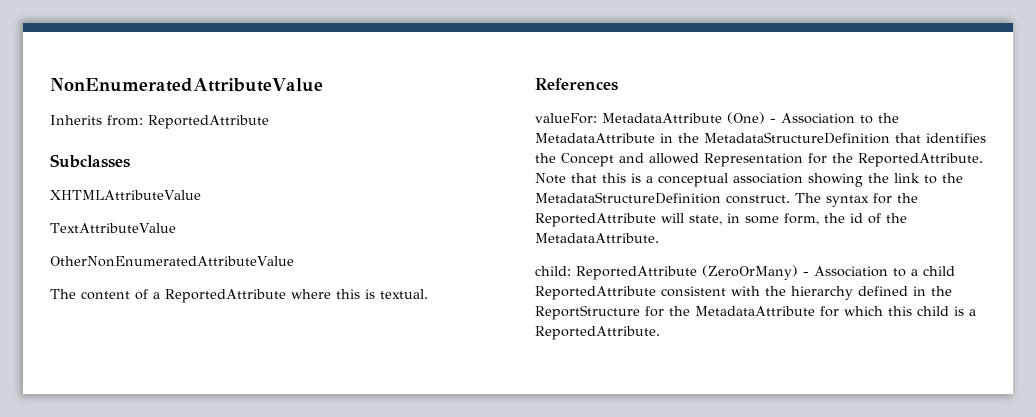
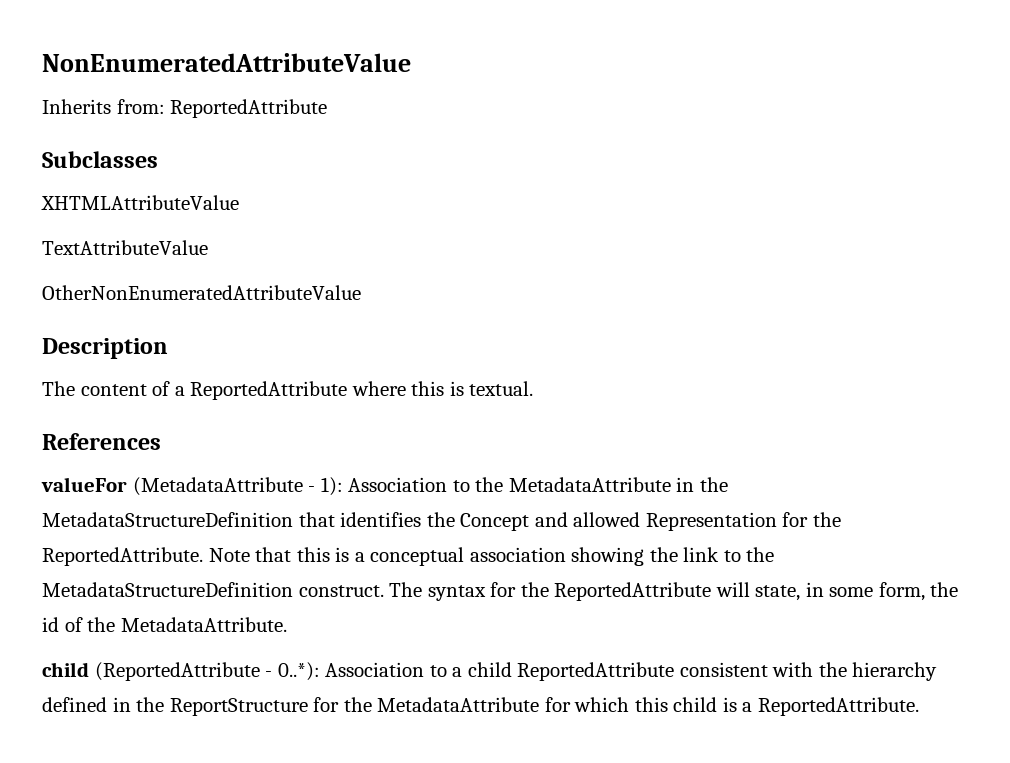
+ Description
- valueFor: MetadataAttribute (One) - Association to the MetadataAttribute in the MetadataStructureDefinition that identifies the Concept and allowed Representation for the ReportedAttribute.
+ valueFor (MetadataAttribute - 1): Association to the MetadataAttribute in the MetadataStructureDefinition that identifies the Concept and allowed Representation for the ReportedAttribute.
- child: ReportedAttribute (ZeroOrMany) - Association to a child ReportedAttribute consistent with the hierarchy defined in the ReportStructure for the MetadataAttribute for which this child is a ReportedAttribute.
+ child (ReportedAttribute - 0..*): Association to a child ReportedAttribute consistent with the hierarchy defined in the ReportStructure for the MetadataAttribute for which this child is a ReportedAttribute.

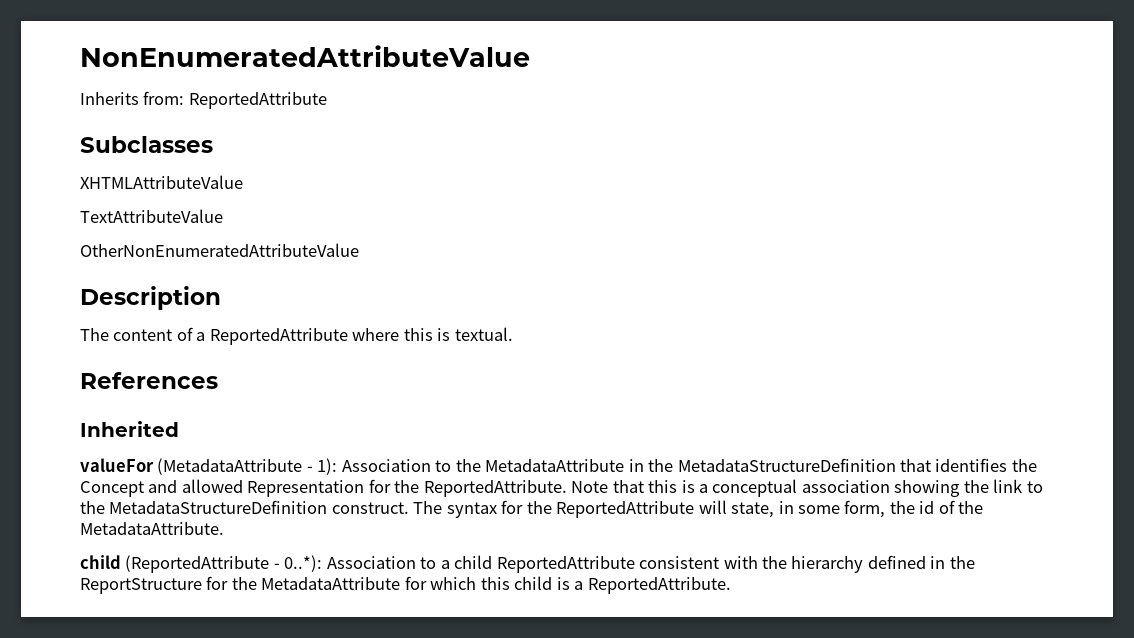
+ Inherited

